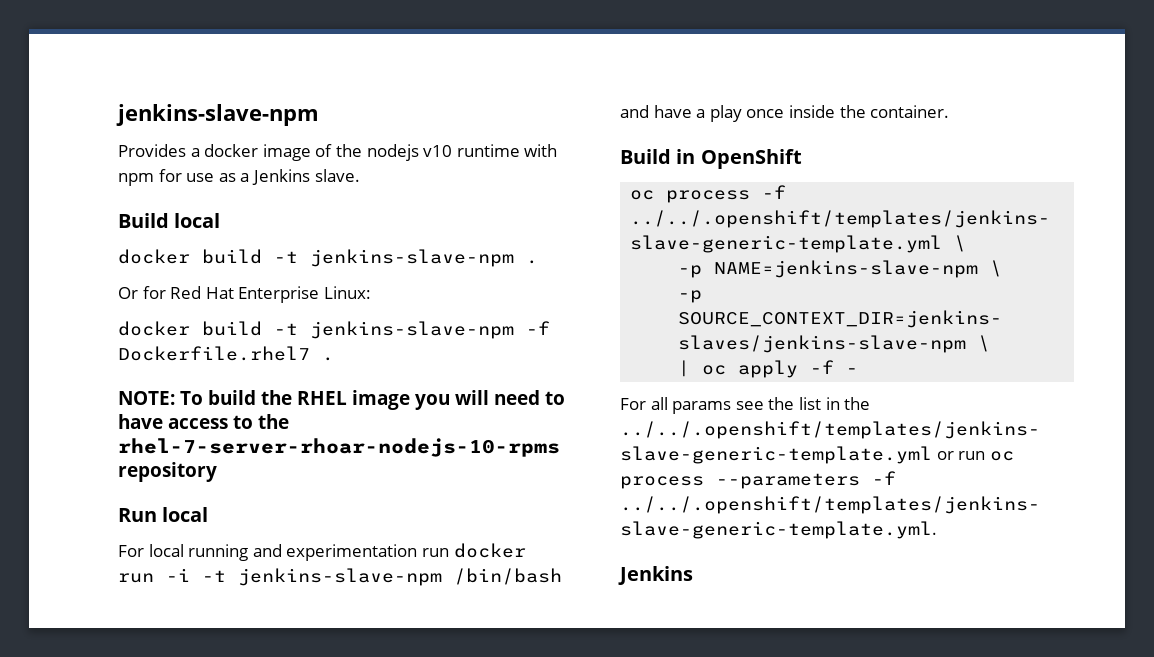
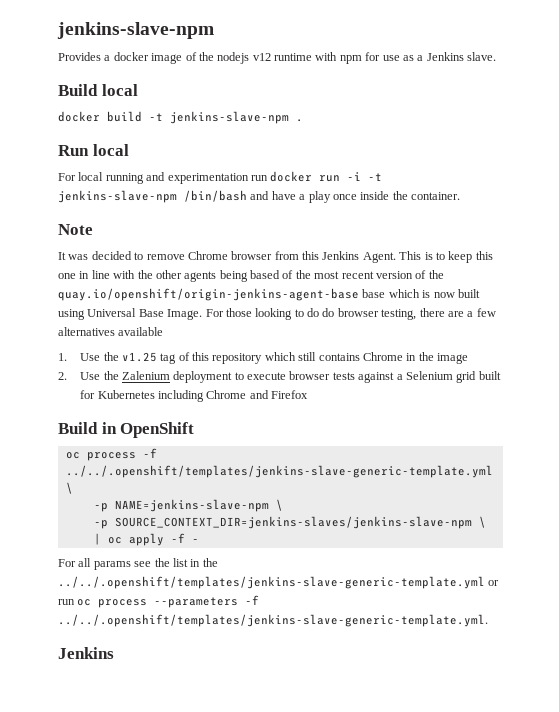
- Provides a docker image of the nodejs v10 runtime with npm for use as a Jenkins slave.
+ Provides a docker image of the nodejs v12 runtime with npm for use as a Jenkins slave.
- Or for Red Hat Enterprise Linux:
- docker build -t jenkins-slave-npm -f Dockerfile.rhel7 .
- NOTE: To build the RHEL image you will need to have access to the rhel-7-server-rhoar-nodejs-10-rpms repository
+ Note
+ It was decided to remove Chrome browser from this Jenkins Agent. This is to keep this one in line with the other agents being based of the most recent version of the quay.io/openshift/origin-jenkins-agent-base base which is now built using Universal Base Image. For those looking to do do browser testing, there are a few alternatives available
+ 1. Use the v1.25 tag of this repository which still contains Chrome in the image
+ 2. Use the Zalenium deployment to execute browser tests against a Selenium grid built for Kubernetes including Chrome and Firefox

